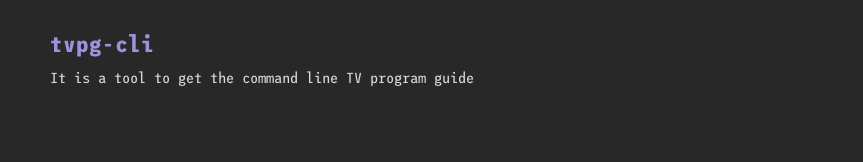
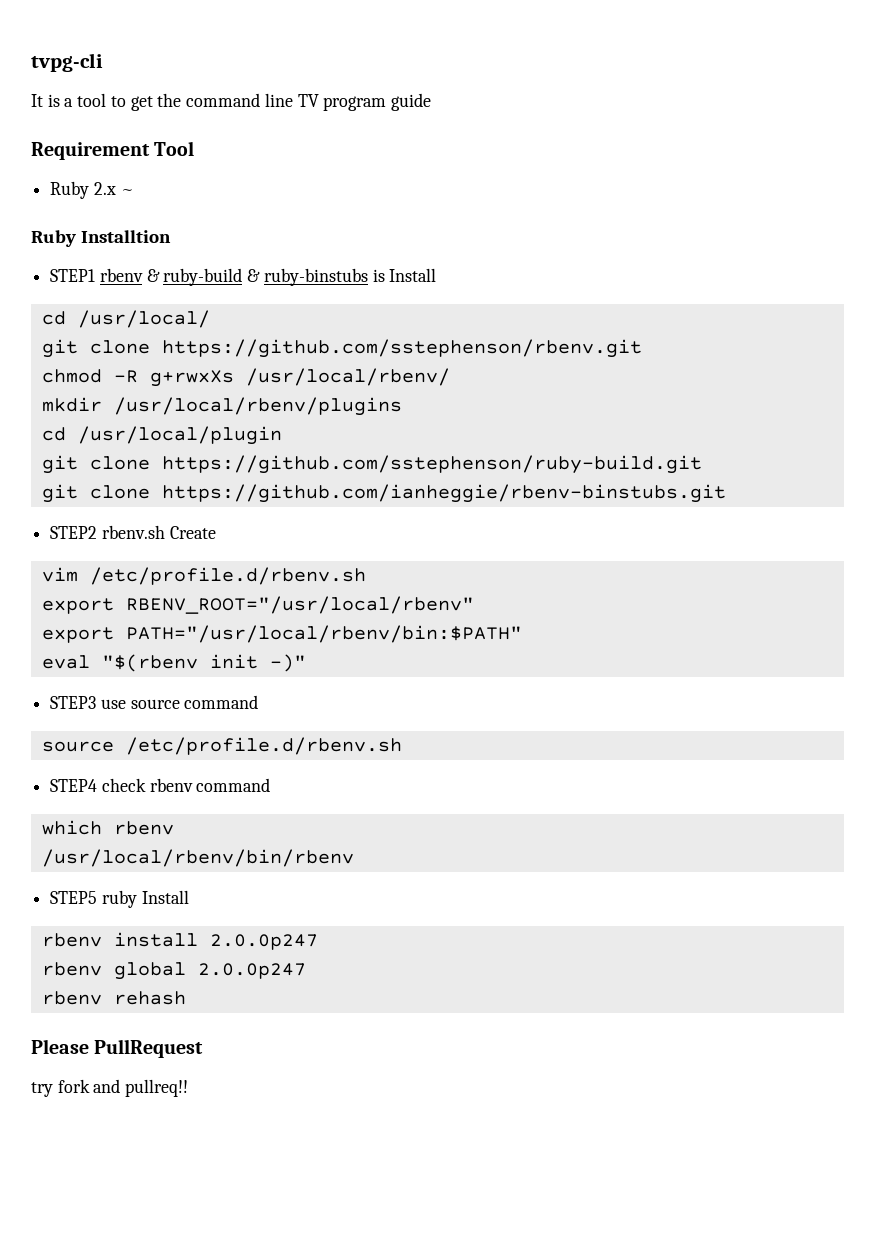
+ Requirement Tool
+ Ruby 2.x ~
+ Ruby Installtion
+ STEP1 rbenv & ruby-build & ruby-binstubs is Install
+ cd /usr/local/
+ git clone https://github.com/sstephenson/rbenv.git
+ chmod -R g+rwxXs /usr/local/rbenv/
+ mkdir /usr/local/rbenv/plugins
+ cd /usr/local/plugin
+ git clone https://github.com/sstephenson/ruby-build.git
+ git clone https://github.com/ianheggie/rbenv-binstubs.git
+ STEP2 rbenv.sh Create
+ vim /etc/profile.d/rbenv.sh
+ export RBENV_ROOT="/usr/local/rbenv"
+ export PATH="/usr/local/rbenv/bin:$PATH"
+ eval "$(rbenv init -)"
+ STEP3 use source command
+ source /etc/profile.d/rbenv.sh
+ STEP4 check rbenv command
+ which rbenv
+ /usr/local/rbenv/bin/rbenv
+ STEP5 ruby Install
+ rbenv install 2.0.0p247
+ rbenv global 2.0.0p247
+ rbenv rehash
+ Please PullRequest
+ try fork and pullreq!!

